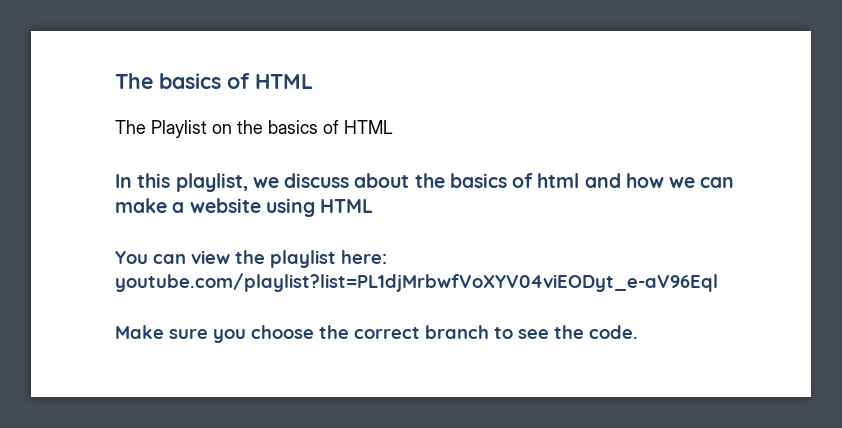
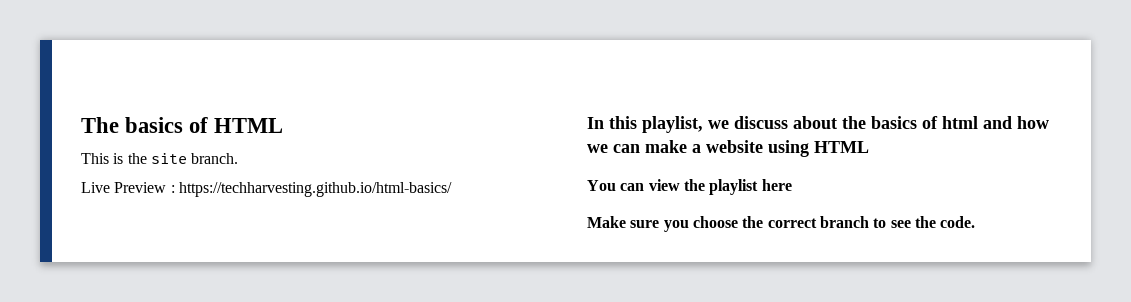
- The Playlist on the basics of HTML
+ This is the site branch.
+ Live Preview : https://techharvesting.github.io/html-basics/
- You can view the playlist here: youtube.com/playlist?list=PL1djMrbwfVoXYV04viEODyt_e-aV96Eql
+ You can view the playlist here

